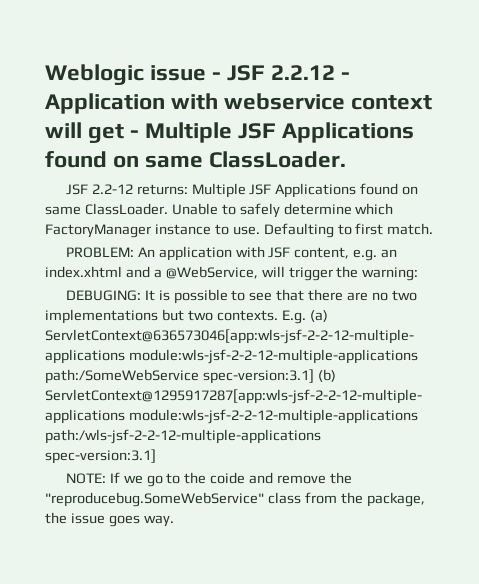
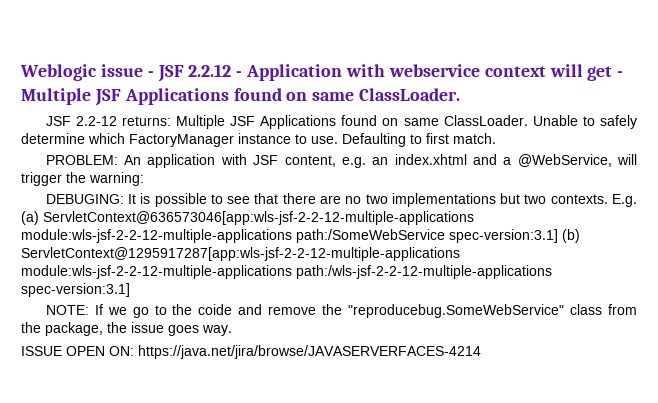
+ ISSUE OPEN ON: https://java.net/jira/browse/JAVASERVERFACES-4214

